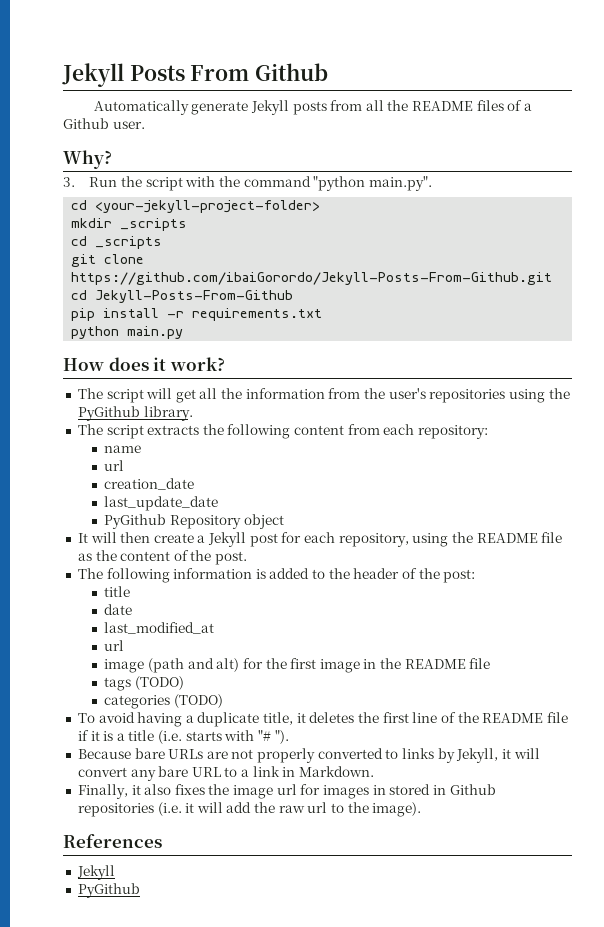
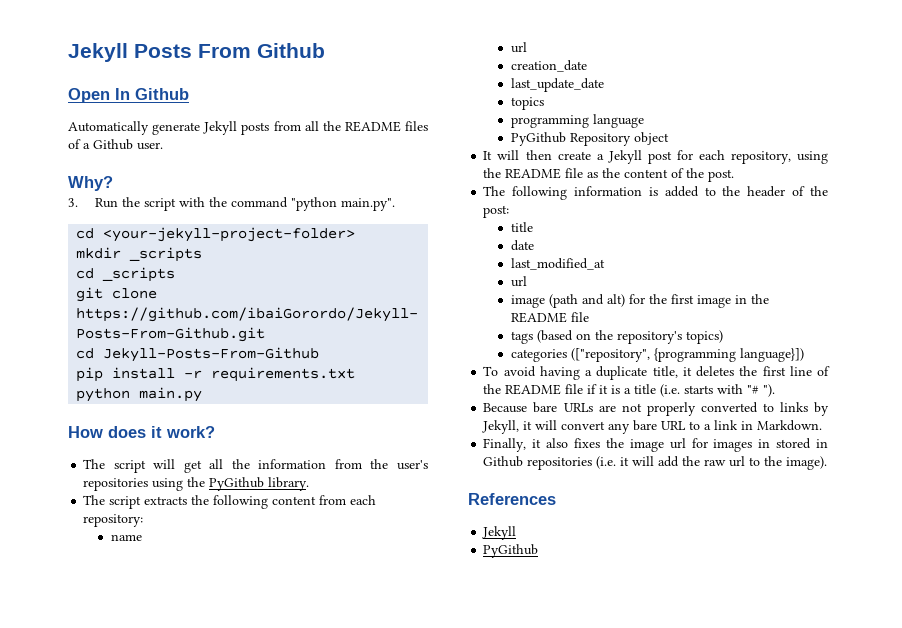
+ Open In Github
+ topics
+ programming language
- tags (TODO)
- categories (TODO)
+ tags (based on the repository's topics)
+ categories (["repository", {programming language}])

